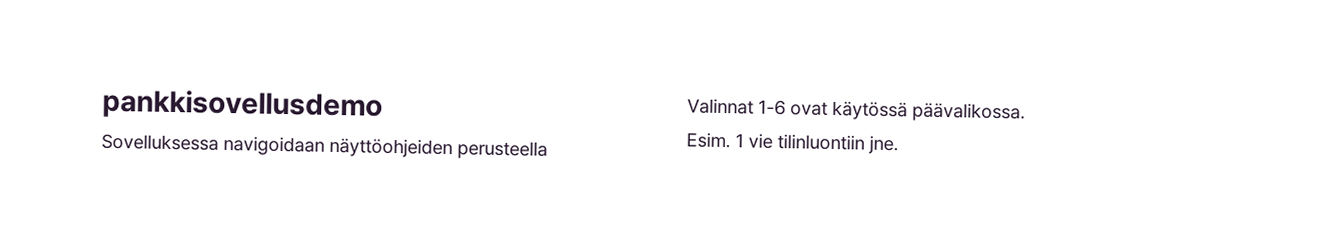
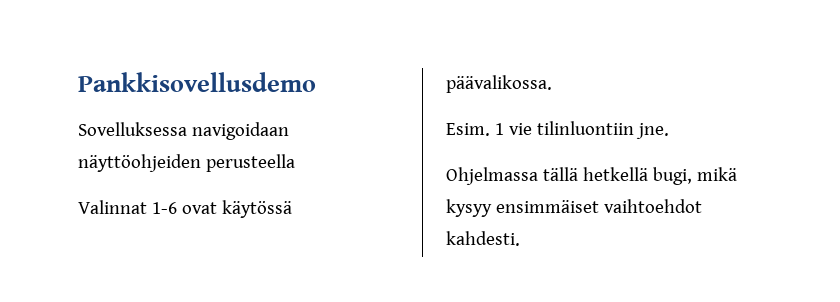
- pankkisovellusdemo
+ Pankkisovellusdemo
+ Ohjelmassa tällä hetkellä bugi, mikä kysyy ensimmäiset vaihtoehdot kahdesti.

